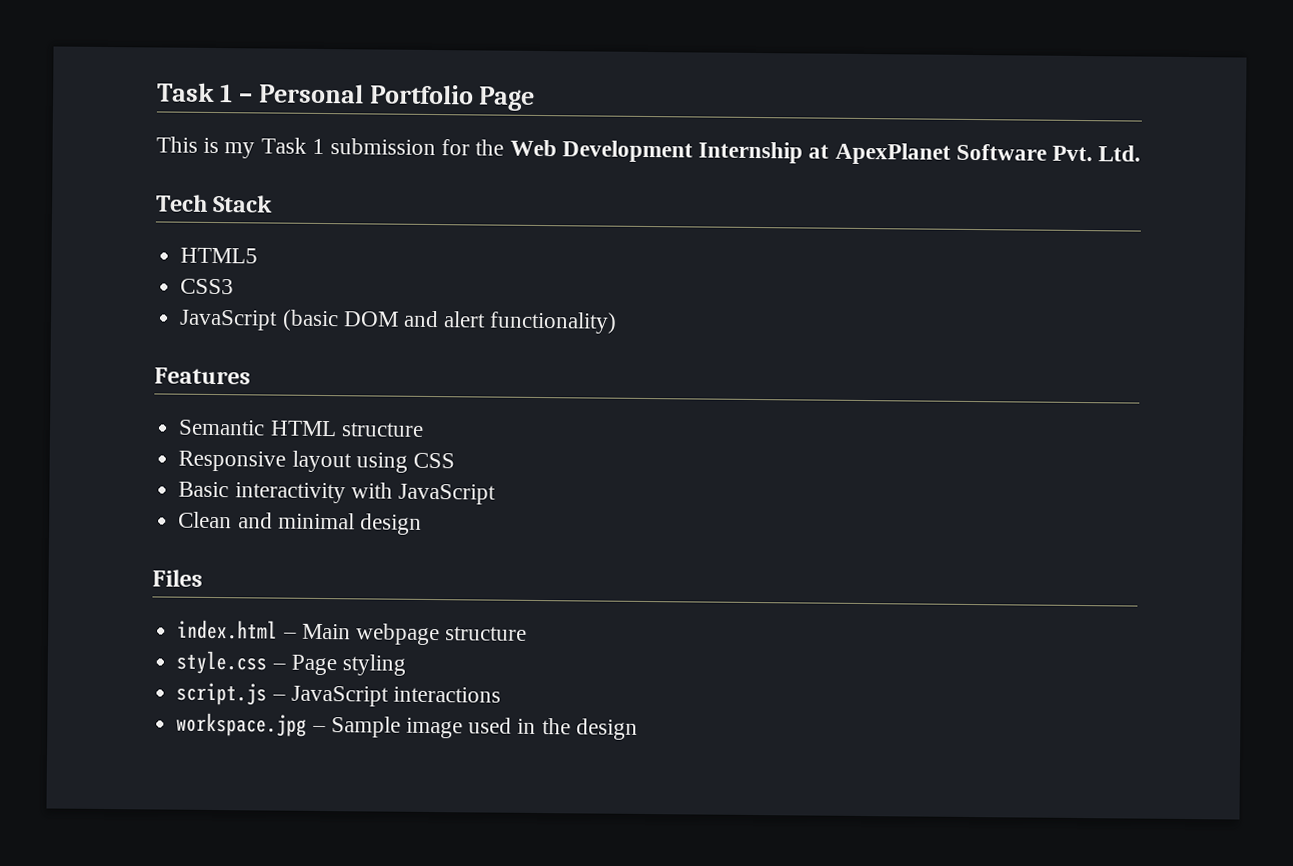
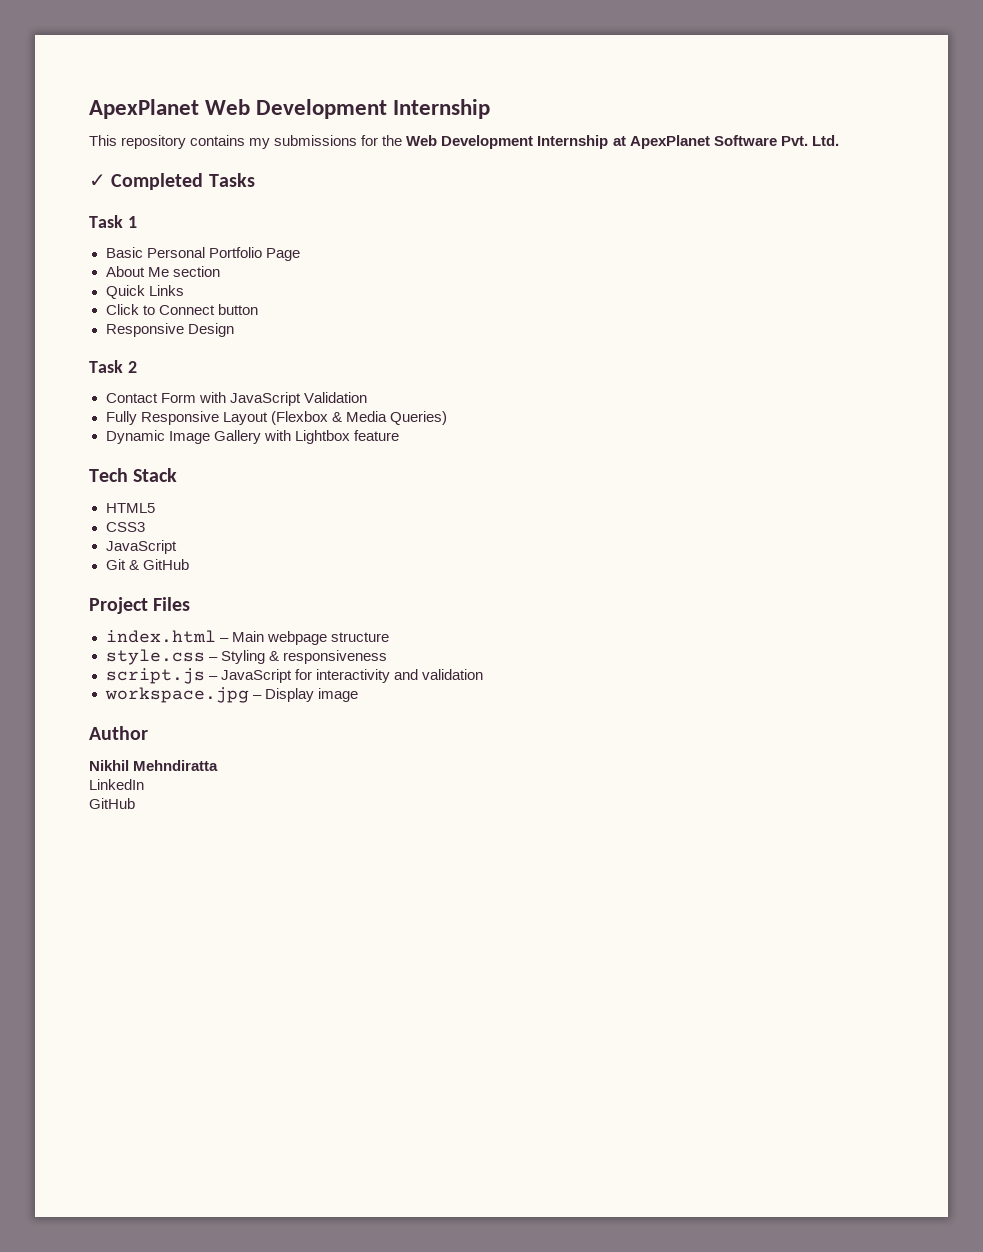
- Task 1 – Personal Portfolio Page
- This is my Task 1 submission for the Web Development Internship at ApexPlanet Software Pvt. Ltd.
+ ApexPlanet Web Development Internship
+ This repository contains my submissions for the Web Development Internship at ApexPlanet Software Pvt. Ltd.
+ ✓ Completed Tasks
+ Task 1
+ Basic Personal Portfolio Page
+ About Me section
+ Quick Links
+ Click to Connect button
+ Responsive Design
+ Task 2
+ Contact Form with JavaScript Validation
+ Fully Responsive Layout (Flexbox & Media Queries)
+ Dynamic Image Gallery with Lightbox feature
  CSS3
- JavaScript (basic DOM and alert functionality)
- Features
- Semantic HTML structure
- Responsive layout using CSS
- Basic interactivity with JavaScript
- Clean and minimal design
- Files
+ JavaScript
+ Git & GitHub
+ Project Files
- style.css – Page styling
+ style.css – Styling & responsiveness
- script.js – JavaScript interactions
+ script.js – JavaScript for interactivity and validation
- workspace.jpg – Sample image used in the design
+ workspace.jpg – Display image
+ Author
+ Nikhil Mehndiratta
+ LinkedIn
+ GitHub

